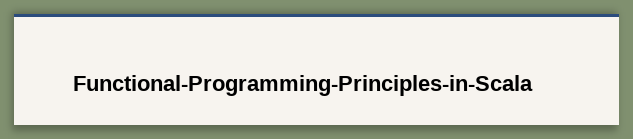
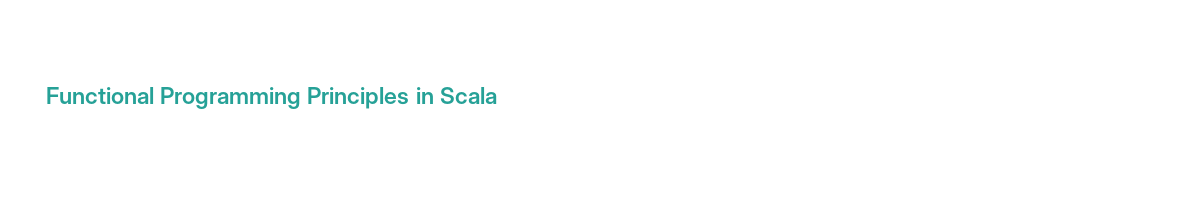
- Functional-Programming-Principles-in-Scala
+ Functional Programming Principles in Scala

